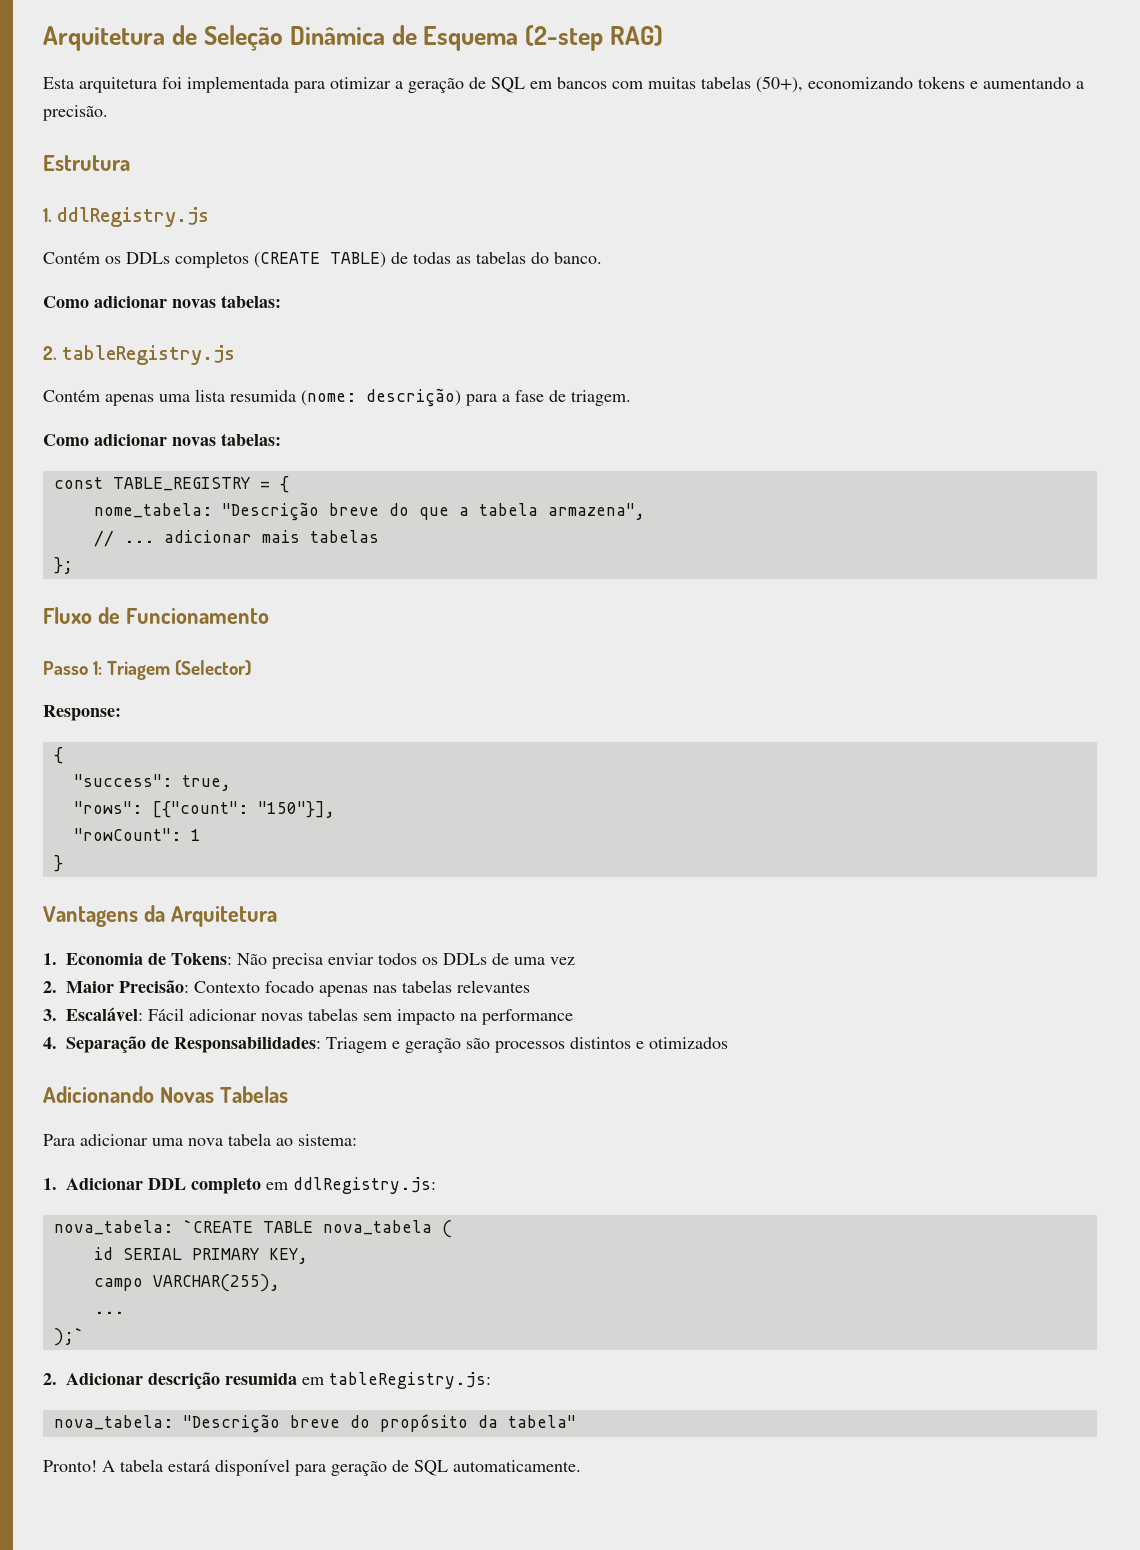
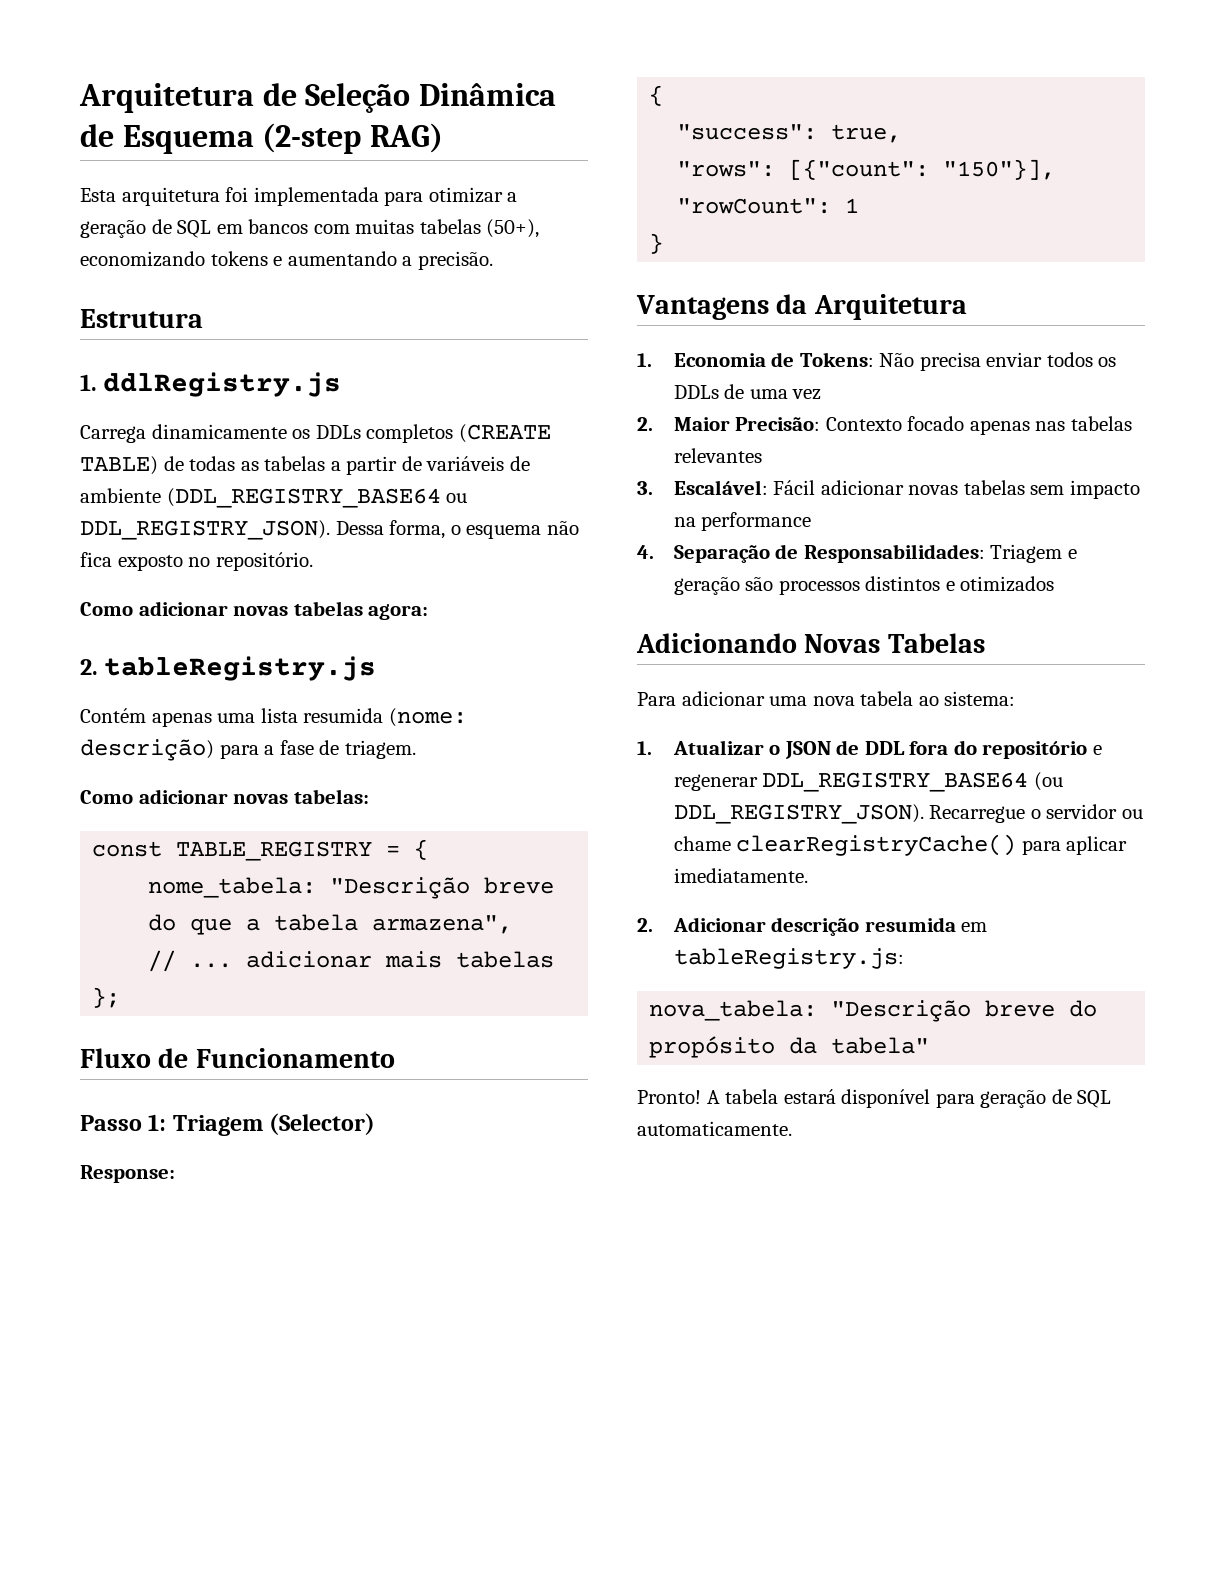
- Contém os DDLs completos (CREATE TABLE) de todas as tabelas do banco.
- Como adicionar novas tabelas:
+ Carrega dinamicamente os DDLs completos (CREATE TABLE) de todas as tabelas a partir de variáveis de ambiente (DDL_REGISTRY_BASE64 ou DDL_REGISTRY_JSON). Dessa forma, o esquema não fica exposto no repositório.
+ Como adicionar novas tabelas agora:
- 1. Adicionar DDL completo em ddlRegistry.js:
- nova_tabela: `CREATE TABLE nova_tabela (
- id SERIAL PRIMARY KEY,
- campo VARCHAR(255),
- ...
- );`
+ 1. Atualizar o JSON de DDL fora do repositório e regenerar DDL_REGISTRY_BASE64 (ou DDL_REGISTRY_JSON). Recarregue o servidor ou chame clearRegistryCache() para aplicar imediatamente.

